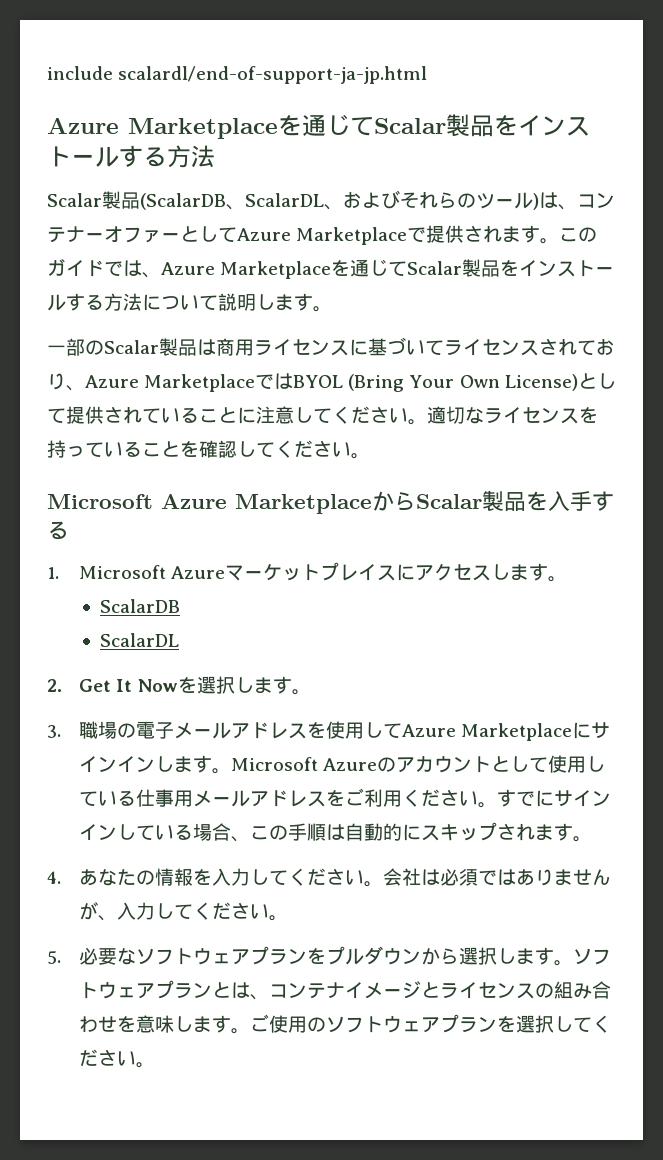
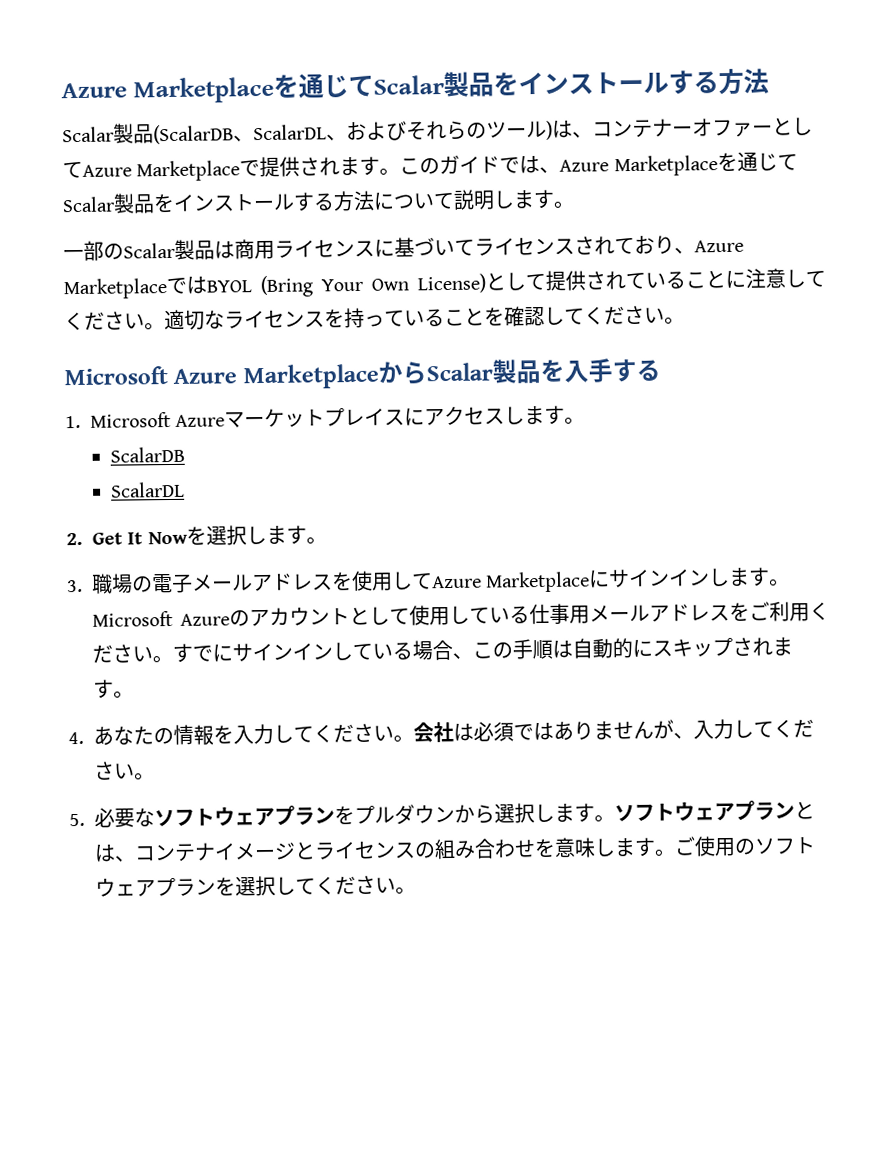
- include scalardl/end-of-support-ja-jp.html

